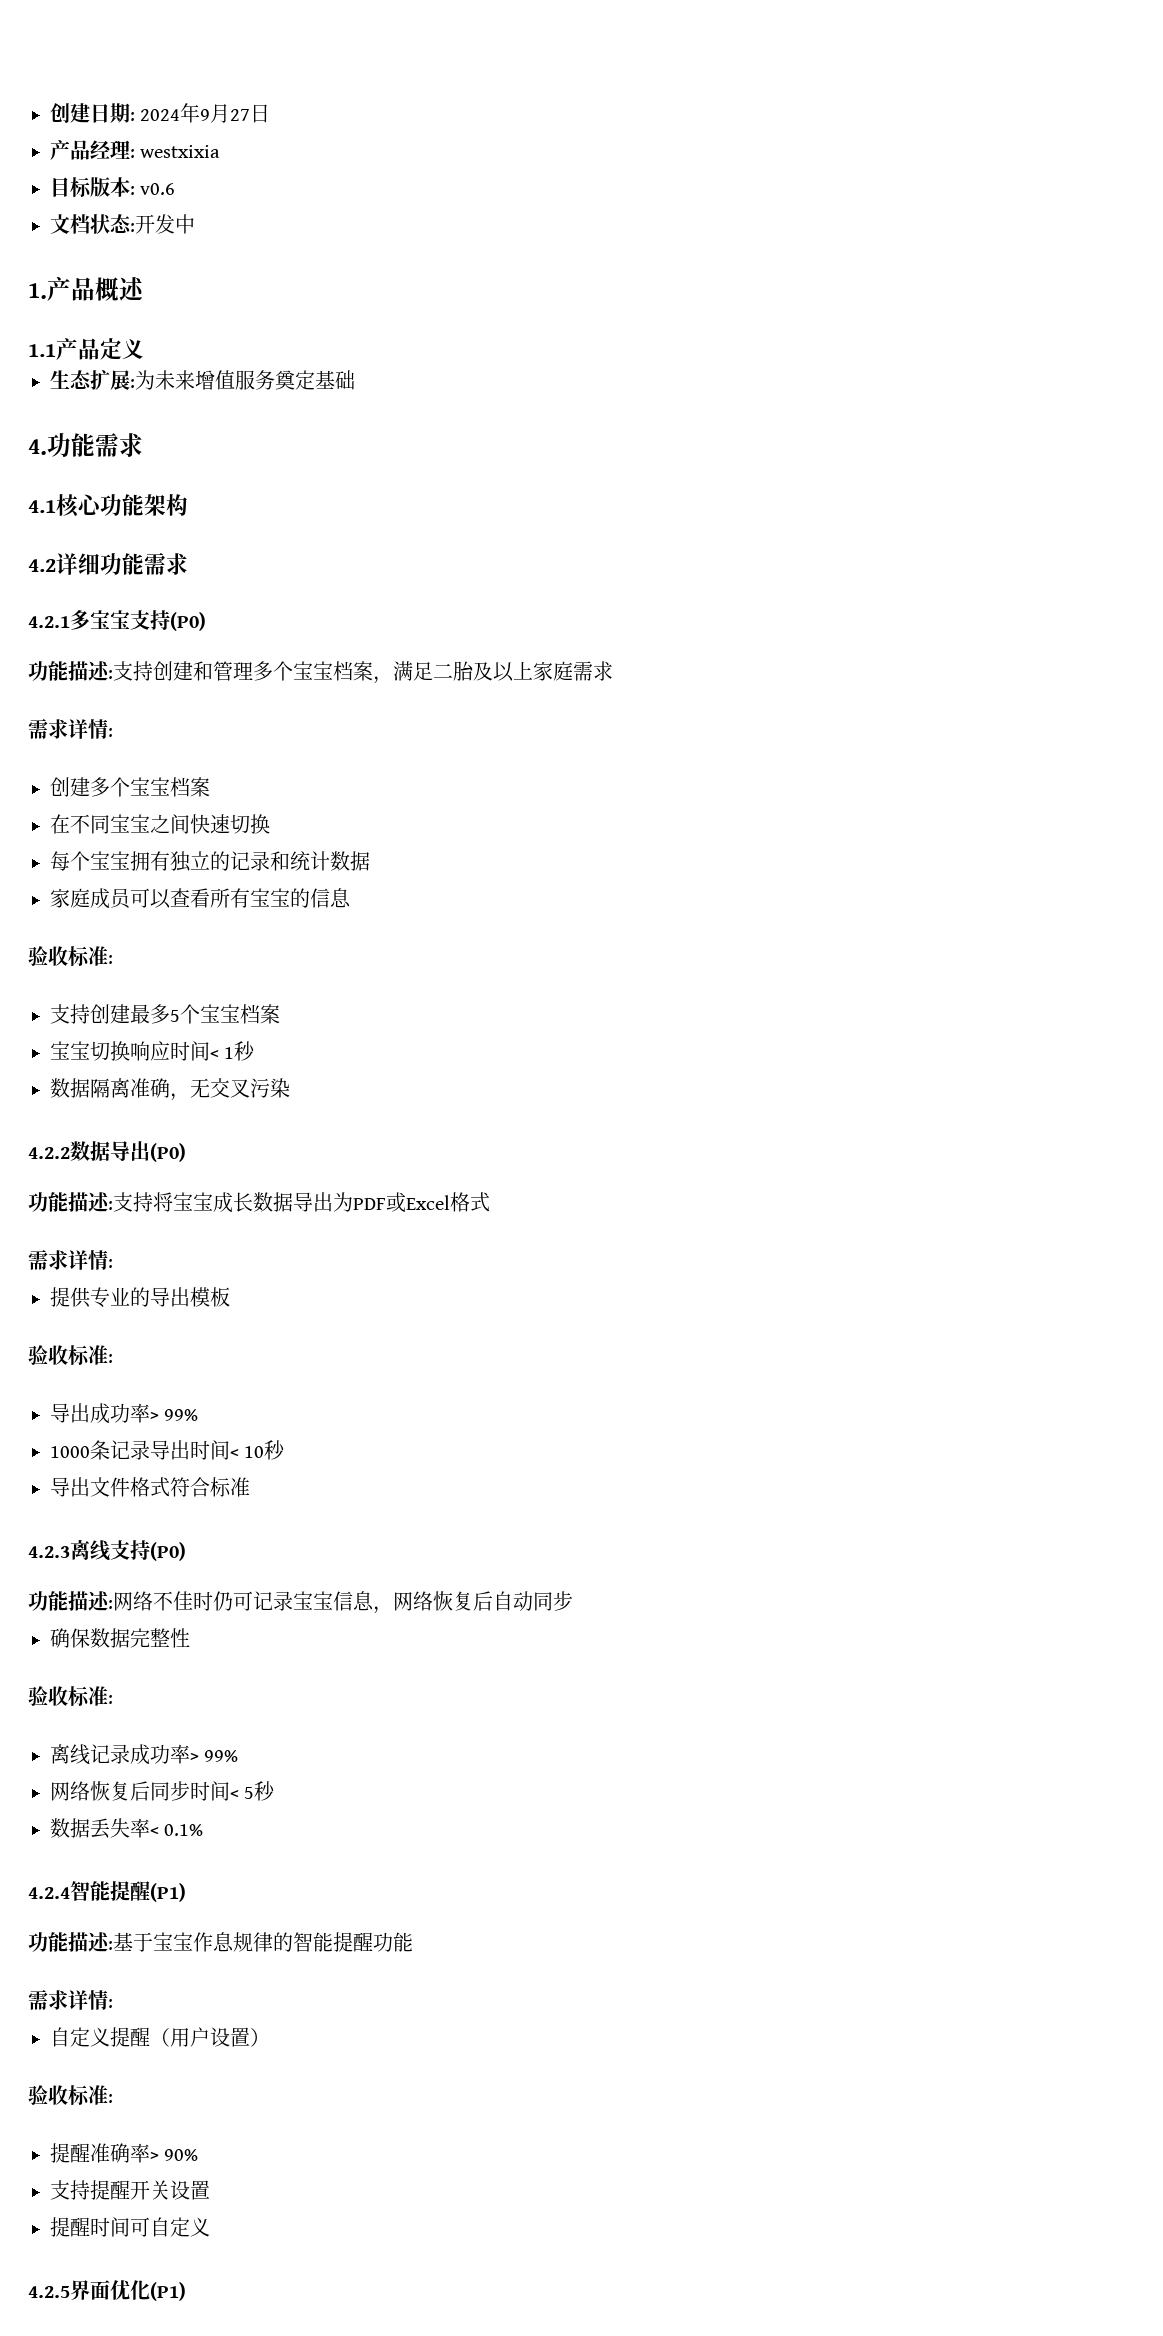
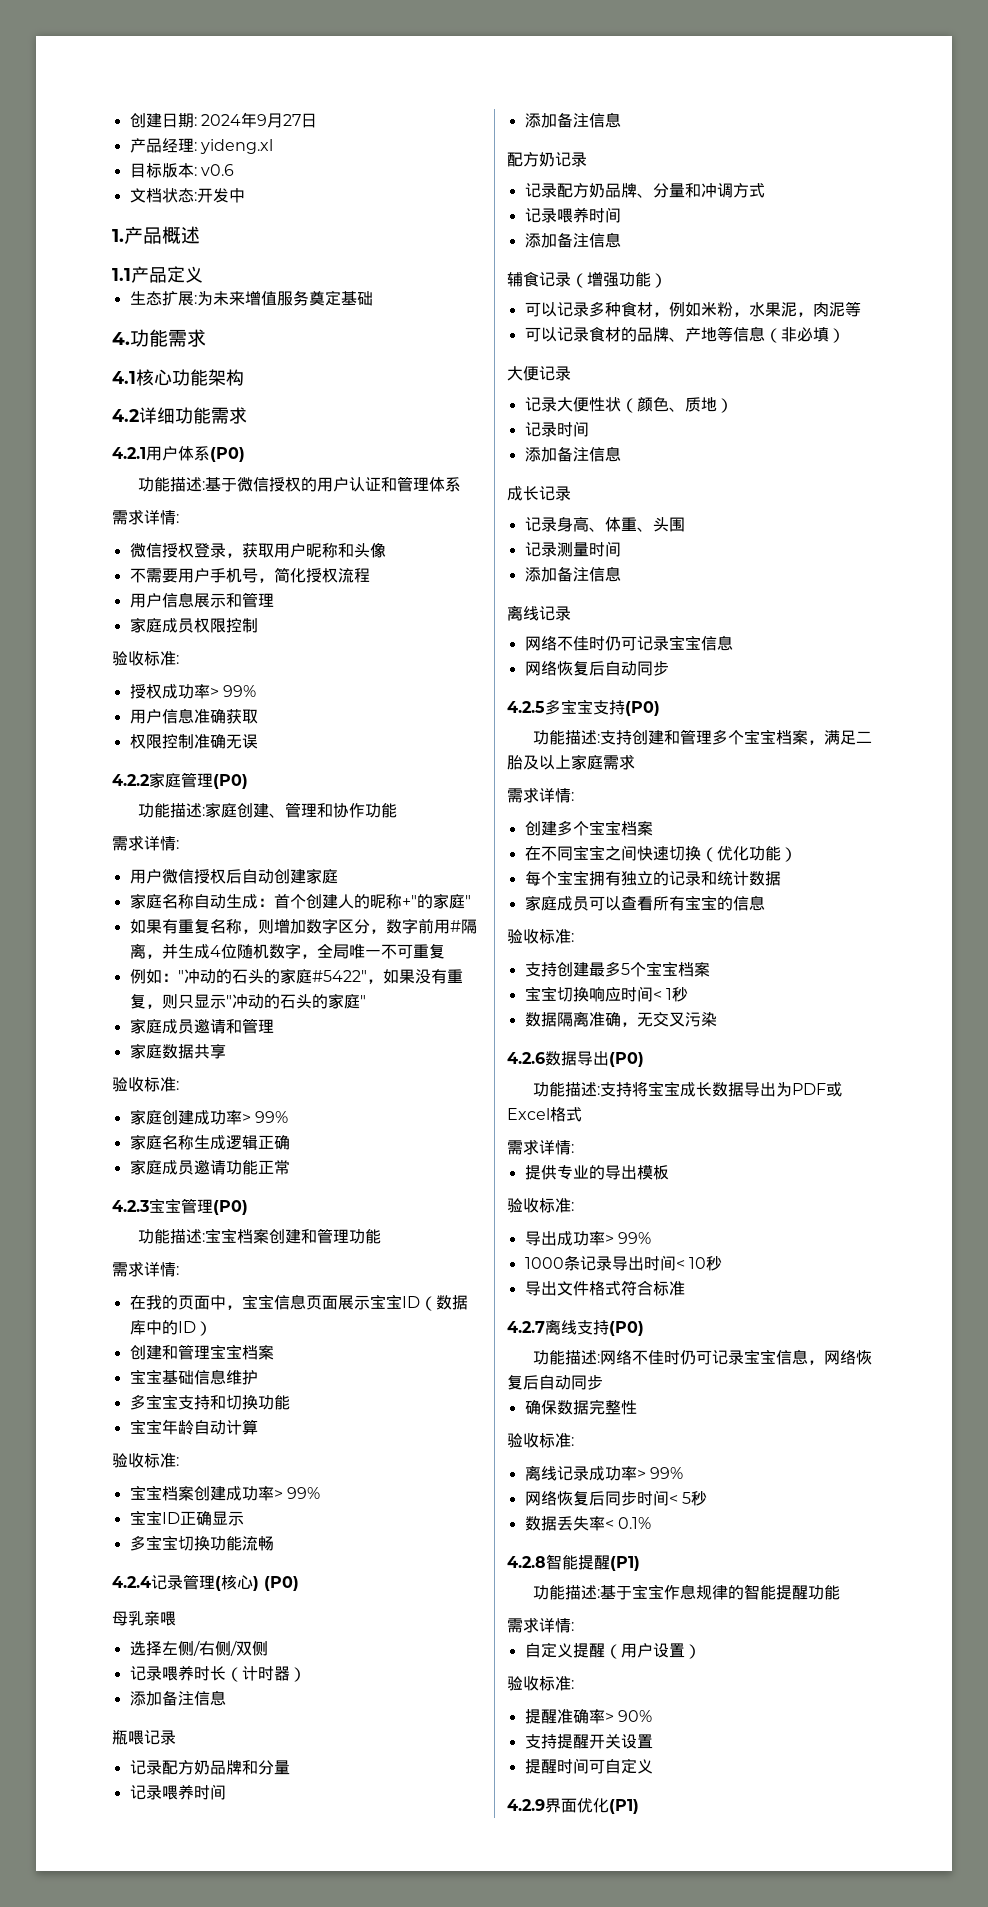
- 产品经理: westxixia
+ 产品经理: yideng.xl
- 4.2.1多宝宝支持(P0)
+ 4.2.1用户体系(P0)
+ 功能描述:基于微信授权的用户认证和管理体系
+ 需求详情:
+ 微信授权登录，获取用户昵称和头像
+ 不需要用户手机号，简化授权流程
+ 用户信息展示和管理
+ 家庭成员权限控制
+ 验收标准:
+ 授权成功率> 99%
+ 用户信息准确获取
+ 权限控制准确无误
+ 4.2.2家庭管理(P0)
+ 功能描述:家庭创建、管理和协作功能
+ 需求详情:
+ 用户微信授权后自动创建家庭
+ 家庭名称自动生成：首个创建人的昵称+"的家庭"
+ 如果有重复名称，则增加数字区分，数字前用#隔离，并生成4位随机数字，全局唯一不可重复
+ 例如："冲动的石头的家庭#5422"，如果没有重复，则只显示"冲动的石头的家庭"
+ 家庭成员邀请和管理
+ 家庭数据共享
+ 验收标准:
+ 家庭创建成功率> 99%
+ 家庭名称生成逻辑正确
+ 家庭成员邀请功能正常
+ 4.2.3宝宝管理(P0)
+ 功能描述:宝宝档案创建和管理功能
+ 需求详情:
+ 在我的页面中，宝宝信息页面展示宝宝ID（数据库中的ID）
+ 创建和管理宝宝档案
+ 宝宝基础信息维护
+ 多宝宝支持和切换功能
+ 宝宝年龄自动计算
+ 验收标准:
+ 宝宝档案创建成功率> 99%
+ 宝宝ID正确显示
+ 多宝宝切换功能流畅
+ 4.2.4记录管理(核心) (P0)
+ 母乳亲喂
+ 选择左侧/右侧/双侧
+ 记录喂养时长（计时器）
+ 添加备注信息
+ 瓶喂记录
+ 记录配方奶品牌和分量
+ 记录喂养时间
+ 添加备注信息
+ 配方奶记录
+ 记录配方奶品牌、分量和冲调方式
+ 记录喂养时间
+ 添加备注信息
+ 辅食记录（增强功能）
+ 可以记录多种食材，例如米粉，水果泥，肉泥等
+ 可以记录食材的品牌、产地等信息（非必填）
+ 大便记录
+ 记录大便性状（颜色、质地）
+ 记录时间
+ 添加备注信息
+ 成长记录
+ 记录身高、体重、头围
+ 记录测量时间
+ 添加备注信息
+ 离线记录
+ 网络不佳时仍可记录宝宝信息
+ 网络恢复后自动同步
+ 4.2.5多宝宝支持(P0)
- 在不同宝宝之间快速切换
+ 在不同宝宝之间快速切换（优化功能）
- 4.2.2数据导出(P0)
+ 4.2.6数据导出(P0)
- 4.2.3离线支持(P0)
+ 4.2.7离线支持(P0)
- 4.2.4智能提醒(P1)
+ 4.2.8智能提醒(P1)
- 4.2.5界面优化(P1)
+ 4.2.9界面优化(P1)

